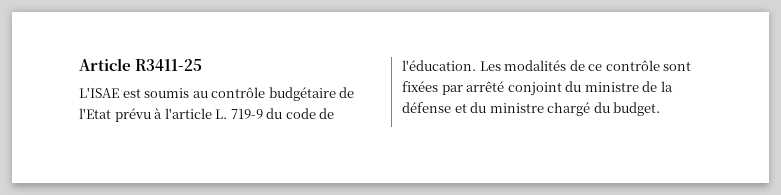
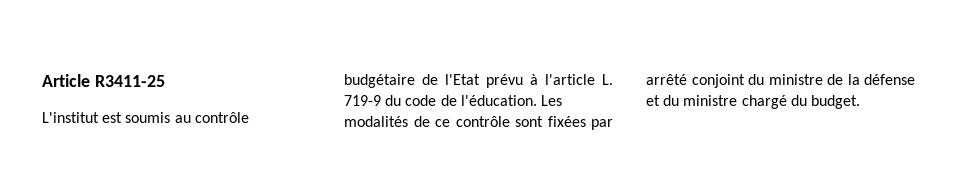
- L'ISAE est soumis au contrôle budgétaire de l'Etat prévu à l'article L. 719-9 du code de l'éducation.
+ L'institut est soumis au contrôle budgétaire de l'Etat prévu à l'article L. 719-9 du code de l'éducation.

